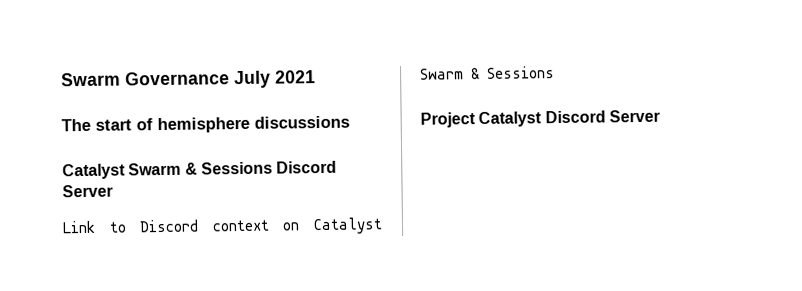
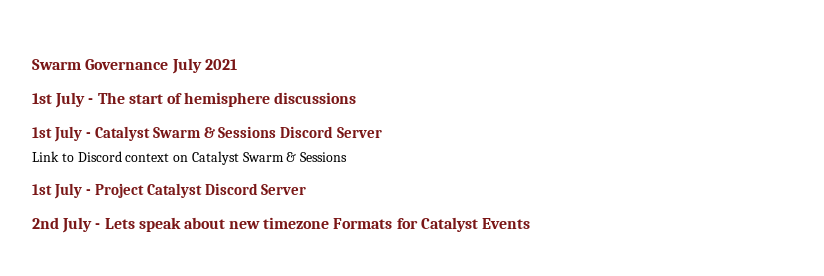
- The start of hemisphere discussions
+ 1st July - The start of hemisphere discussions
- Catalyst Swarm & Sessions Discord Server
+ 1st July - Catalyst Swarm & Sessions Discord Server
- Project Catalyst Discord Server
+ 1st July - Project Catalyst Discord Server
+ 2nd July - Lets speak about new timezone Formats for Catalyst Events

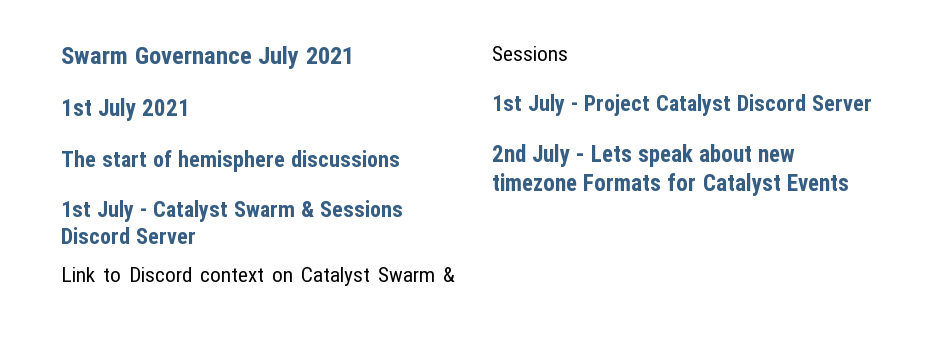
- 1st July - The start of hemisphere discussions
+ 1st July 2021
+ The start of hemisphere discussions

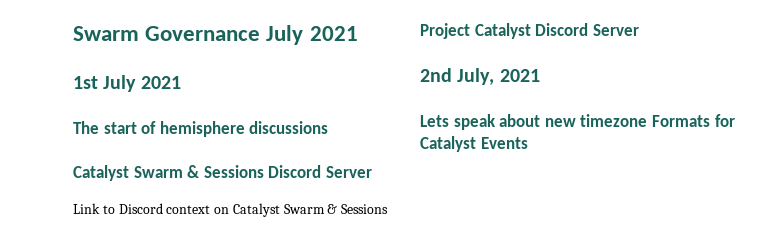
- 1st July - Catalyst Swarm & Sessions Discord Server
+ Catalyst Swarm & Sessions Discord Server
- 1st July - Project Catalyst Discord Server
+ Project Catalyst Discord Server
- 2nd July - Lets speak about new timezone Formats for Catalyst Events
+ 2nd July, 2021
+ Lets speak about new timezone Formats for Catalyst Events

